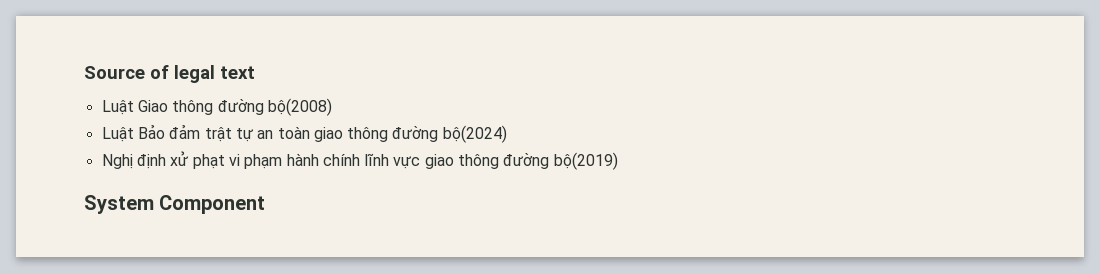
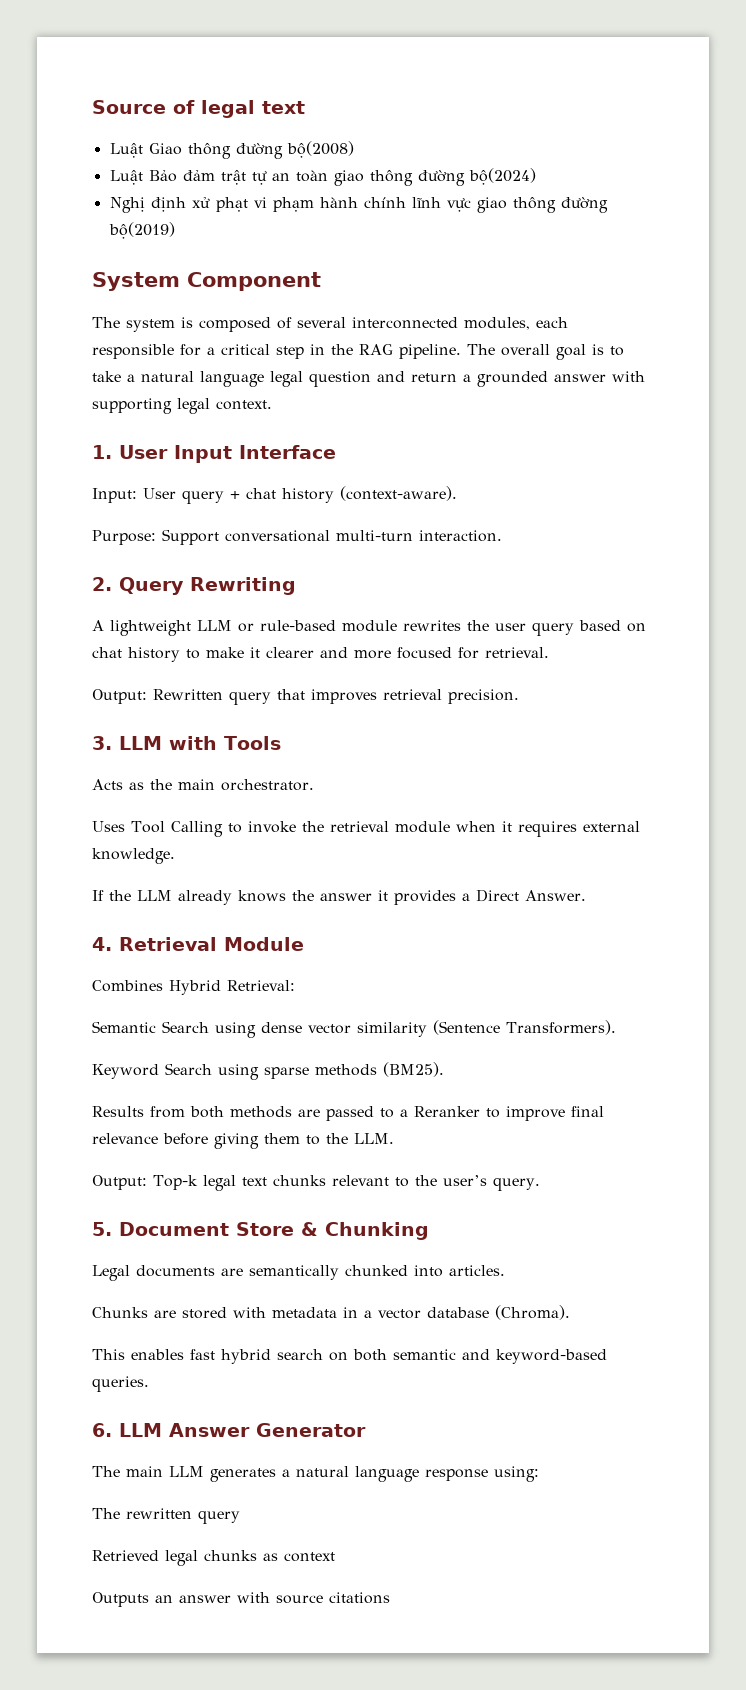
+ The system is composed of several interconnected modules, each responsible for a critical step in the RAG pipeline. The overall goal is to take a natural language legal question and return a grounded answer with supporting legal context.
+ 1. User Input Interface
+ Input: User query + chat history (context-aware).
+ Purpose: Support conversational multi-turn interaction.
+ 2. Query Rewriting
+ A lightweight LLM or rule-based module rewrites the user query based on chat history to make it clearer and more focused for retrieval.
+ Output: Rewritten query that improves retrieval precision.
+ 3. LLM with Tools
+ Acts as the main orchestrator.
+ Uses Tool Calling to invoke the retrieval module when it requires external knowledge.
+ If the LLM already knows the answer it provides a Direct Answer.
+ 4. Retrieval Module
+ Combines Hybrid Retrieval:
+ Semantic Search using dense vector similarity (Sentence Transformers).
+ Keyword Search using sparse methods (BM25).
+ Results from both methods are passed to a Reranker to improve final relevance before giving them to the LLM.
+ Output: Top-k legal text chunks relevant to the user’s query.
+ 5. Document Store & Chunking
+ Legal documents are semantically chunked into articles.
+ Chunks are stored with metadata in a vector database (Chroma).
+ This enables fast hybrid search on both semantic and keyword-based queries.
+ 6. LLM Answer Generator
+ The main LLM generates a natural language response using:
+ The rewritten query
+ Retrieved legal chunks as context
+ Outputs an answer with source citations

